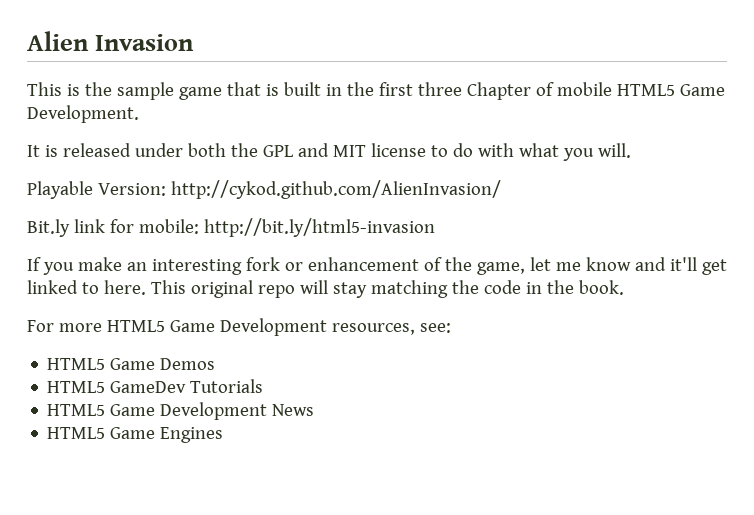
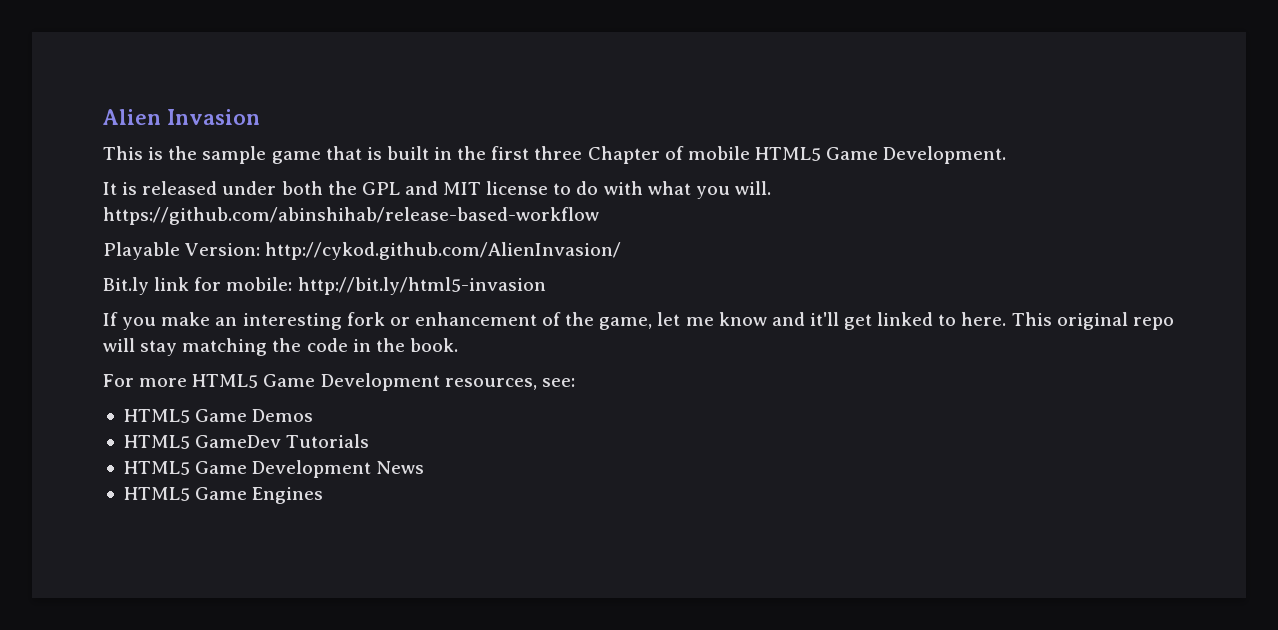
- It is released under both the GPL and MIT license to do with what you will.
+ It is released under both the GPL and MIT license to do with what you will. https://github.com/abinshihab/release-based-workflow

